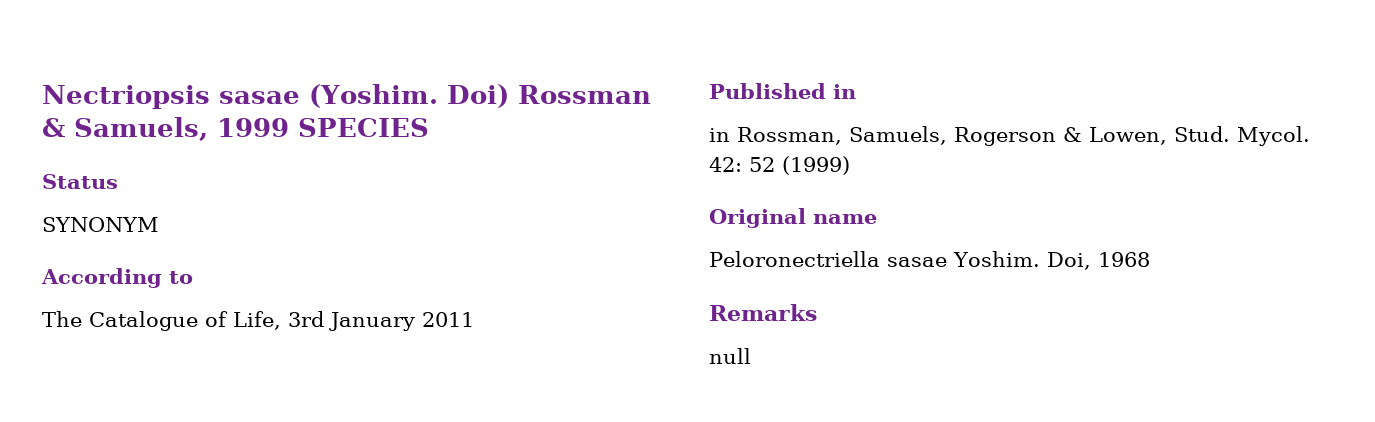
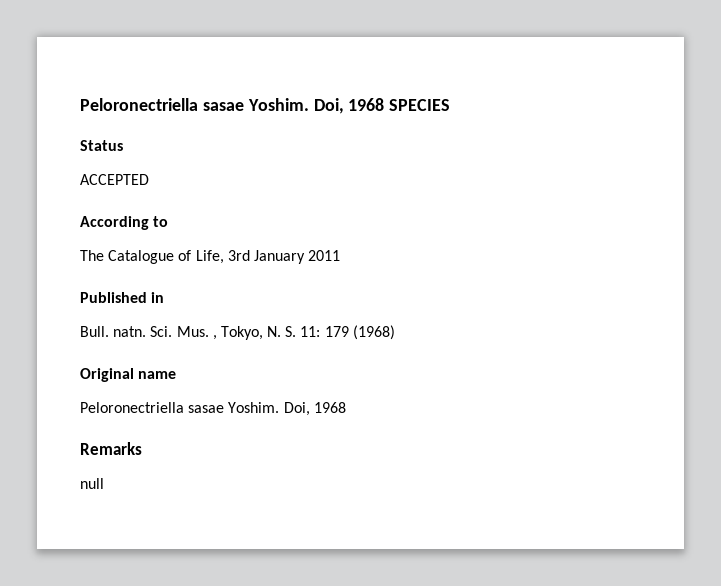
- Nectriopsis sasae (Yoshim. Doi) Rossman & Samuels, 1999 SPECIES
+ Peloronectriella sasae Yoshim. Doi, 1968 SPECIES
- SYNONYM
+ ACCEPTED
- in Rossman, Samuels, Rogerson & Lowen, Stud. Mycol. 42: 52 (1999)
+ Bull. natn. Sci. Mus. , Tokyo, N. S. 11: 179 (1968)

